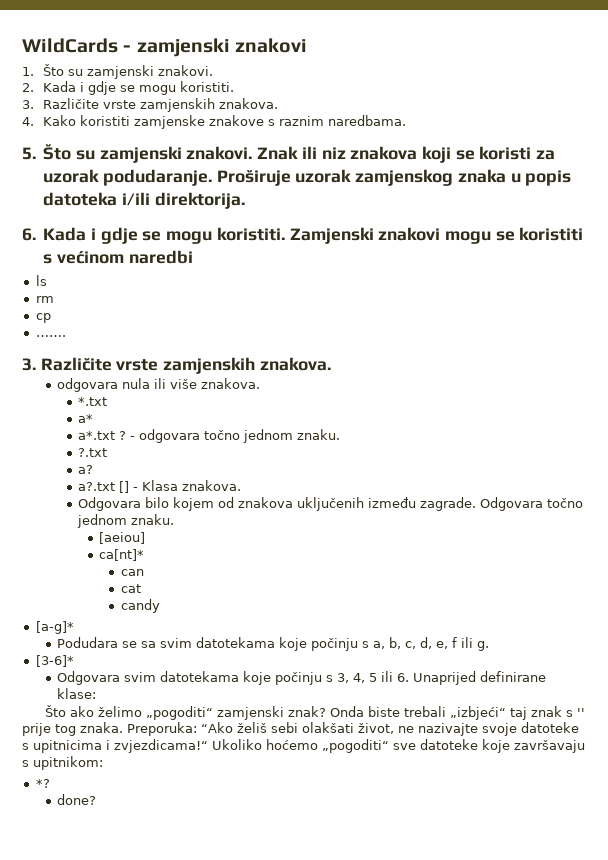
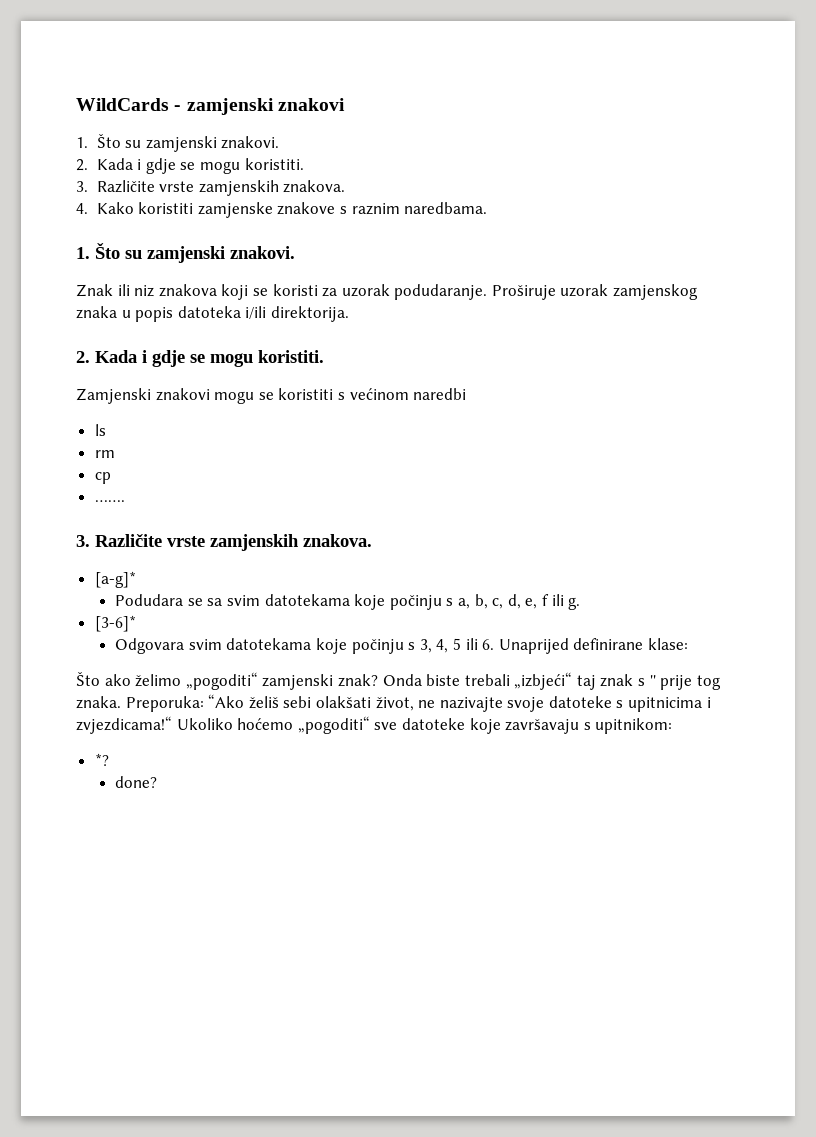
  4. Kako koristiti zamjenske znakove s raznim naredbama.
- 5. Što su zamjenski znakovi. Znak ili niz znakova koji se koristi za uzorak podudaranje.
+ 1. Što su zamjenski znakovi.
+ Znak ili niz znakova koji se koristi za uzorak podudaranje.
  Proširuje uzorak zamjenskog znaka u popis datoteka i/ili direktorija.
- 6. Kada i gdje se mogu koristiti. Zamjenski znakovi mogu se koristiti s većinom naredbi
+ 2. Kada i gdje se mogu koristiti.
+ Zamjenski znakovi mogu se koristiti s većinom naredbi
- odgovara nula ili više znakova.
- *.txt
- a*
- a*.txt ? - odgovara točno jednom znaku.
- ?.txt
- a?
- a?.txt [] - Klasa znakova.
- Odgovara bilo kojem od znakova uključenih između zagrade. Odgovara točno jednom znaku.
- [aeiou]
- ca[nt]*
- can
- cat
- candy

